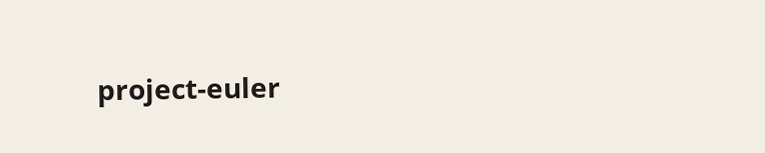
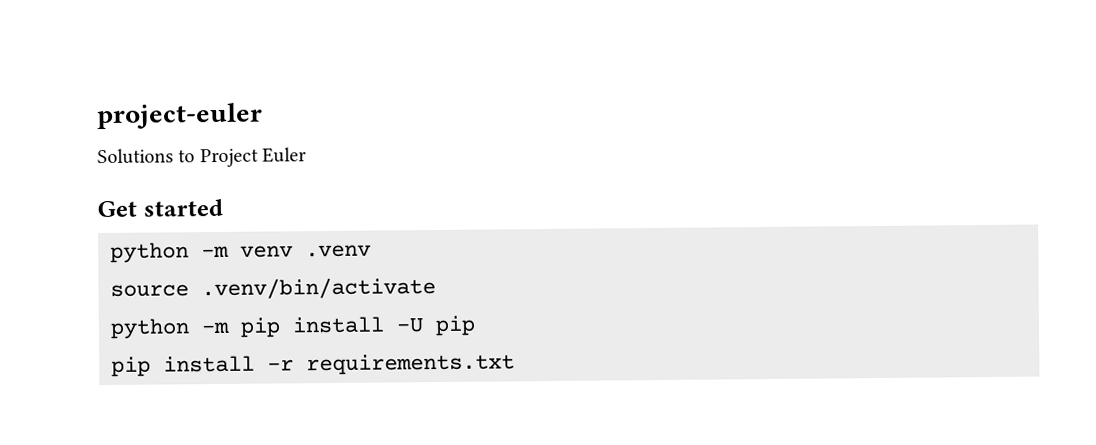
+ Solutions to Project Euler
+ Get started
+ python -m venv .venv
+ source .venv/bin/activate
+ python -m pip install -U pip
+ pip install -r requirements.txt

